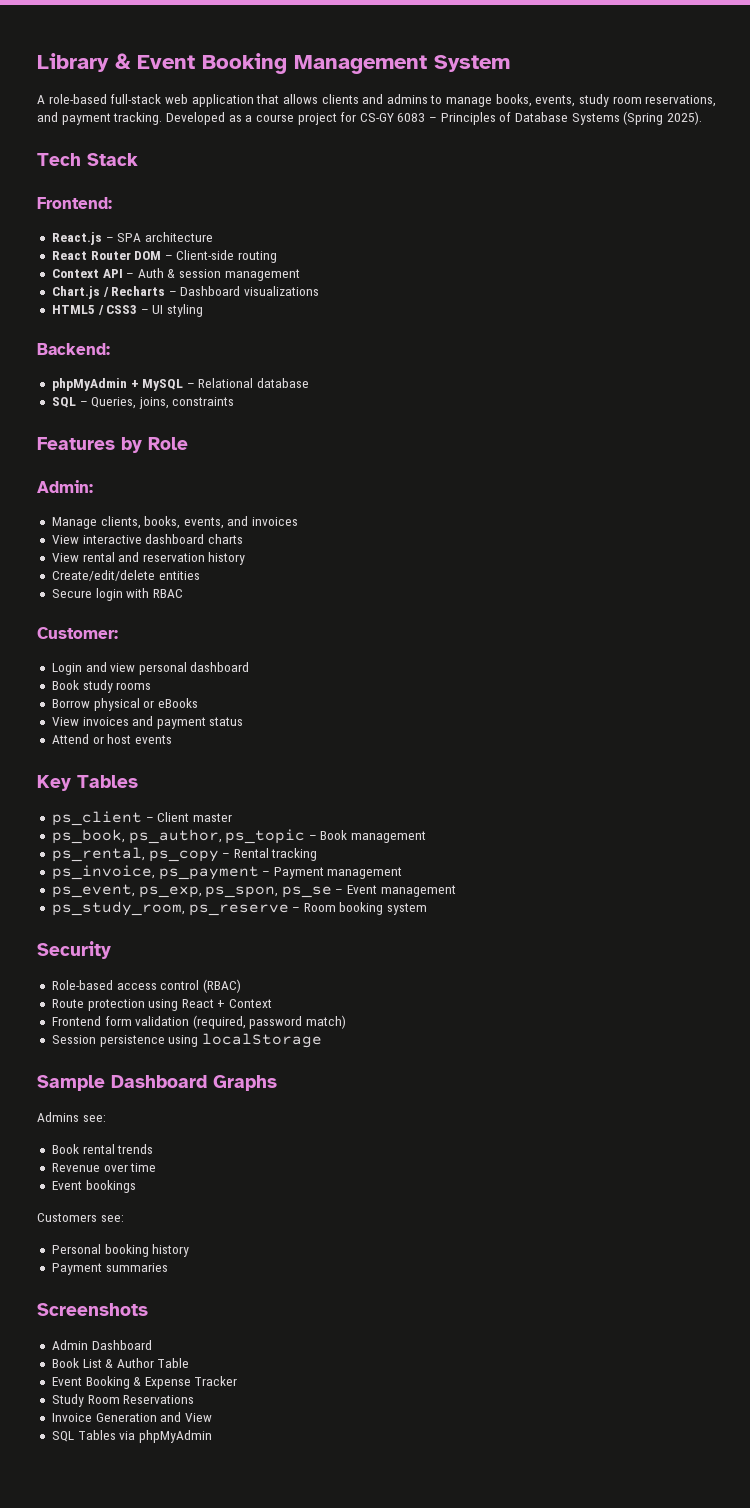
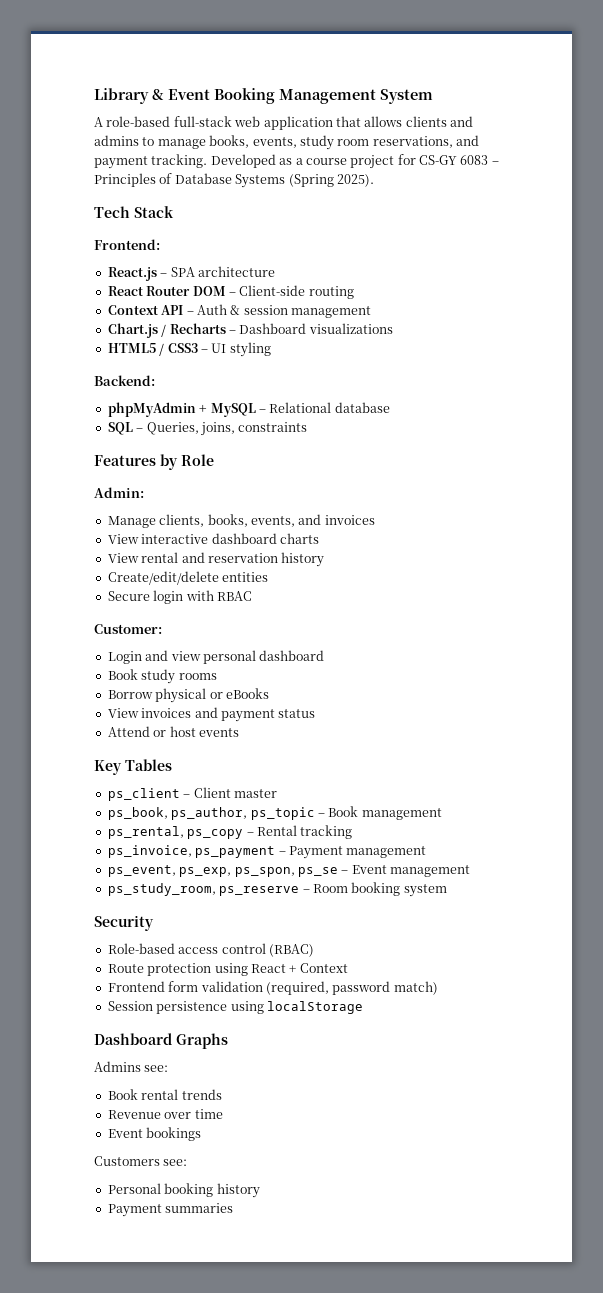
- Sample Dashboard Graphs
+ Dashboard Graphs
- Screenshots
- Admin Dashboard
- Book List & Author Table
- Event Booking & Expense Tracker
- Study Room Reservations
- Invoice Generation and View
- SQL Tables via phpMyAdmin

